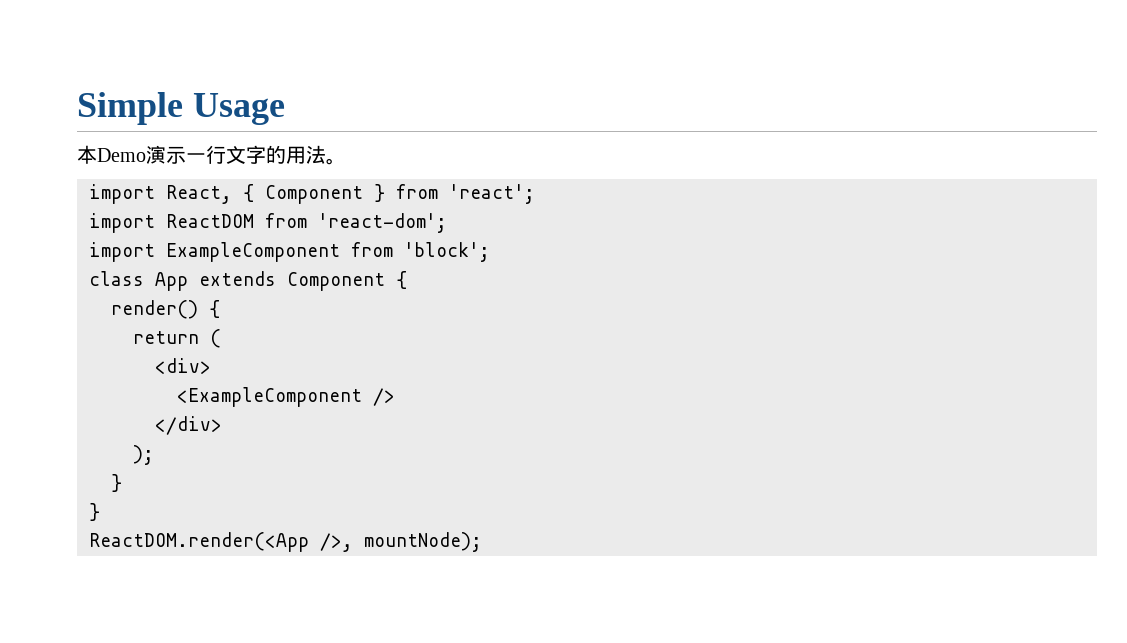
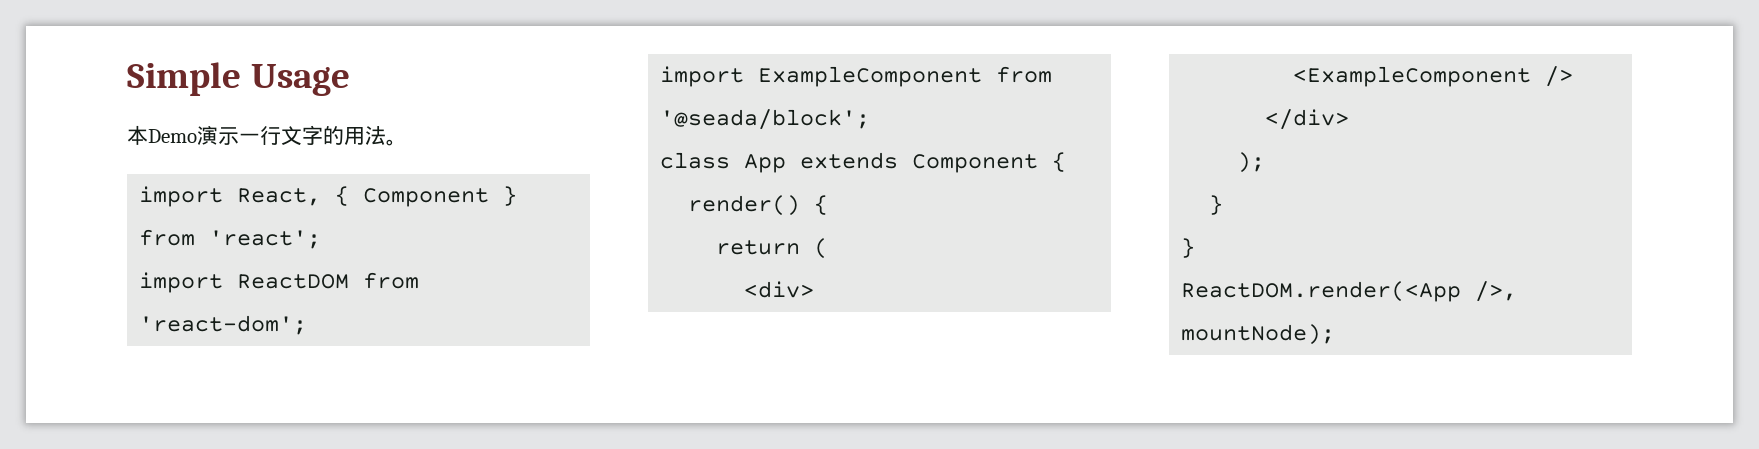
- import ExampleComponent from 'block';
+ import ExampleComponent from '@seada/block';

